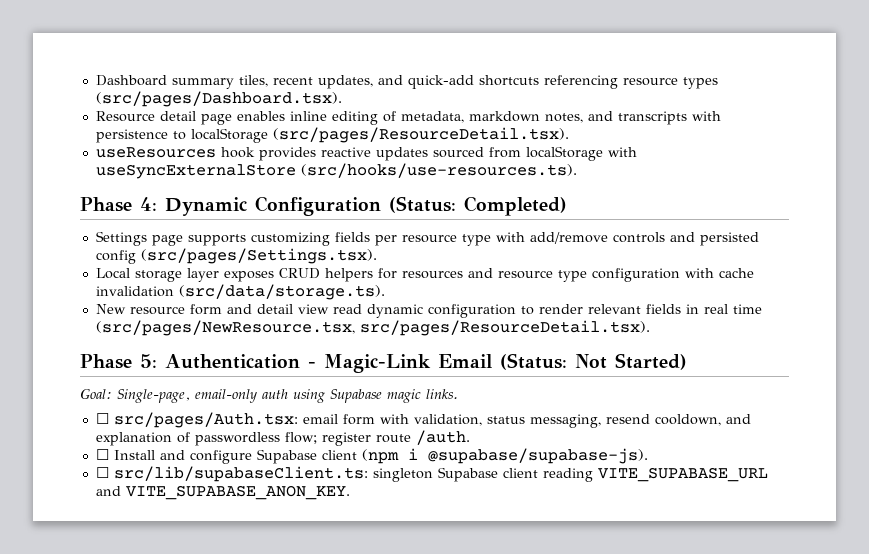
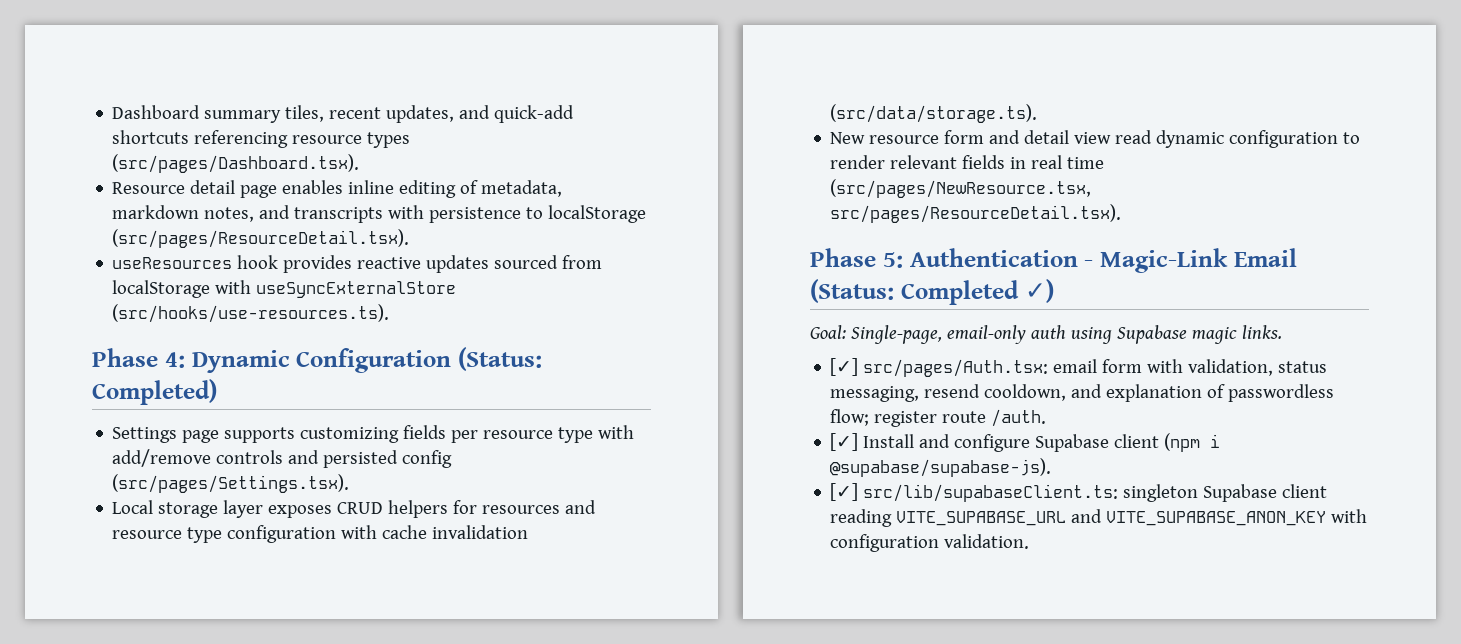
- Phase 5: Authentication - Magic-Link Email (Status: Not Started)
+ Phase 5: Authentication - Magic-Link Email (Status: Completed ✓)
- ☐ src/pages/Auth.tsx: email form with validation, status messaging, resend cooldown, and explanation of passwordless flow; register route /auth.
+ [✓] src/pages/Auth.tsx: email form with validation, status messaging, resend cooldown, and explanation of passwordless flow; register route /auth.
- ☐ Install and configure Supabase client (npm i @supabase/supabase-js).
+ [✓] Install and configure Supabase client (npm i @supabase/supabase-js).
- ☐ src/lib/supabaseClient.ts: singleton Supabase client reading VITE_SUPABASE_URL and VITE_SUPABASE_ANON_KEY.
+ [✓] src/lib/supabaseClient.ts: singleton Supabase client reading VITE_SUPABASE_URL and VITE_SUPABASE_ANON_KEY with configuration validation.

